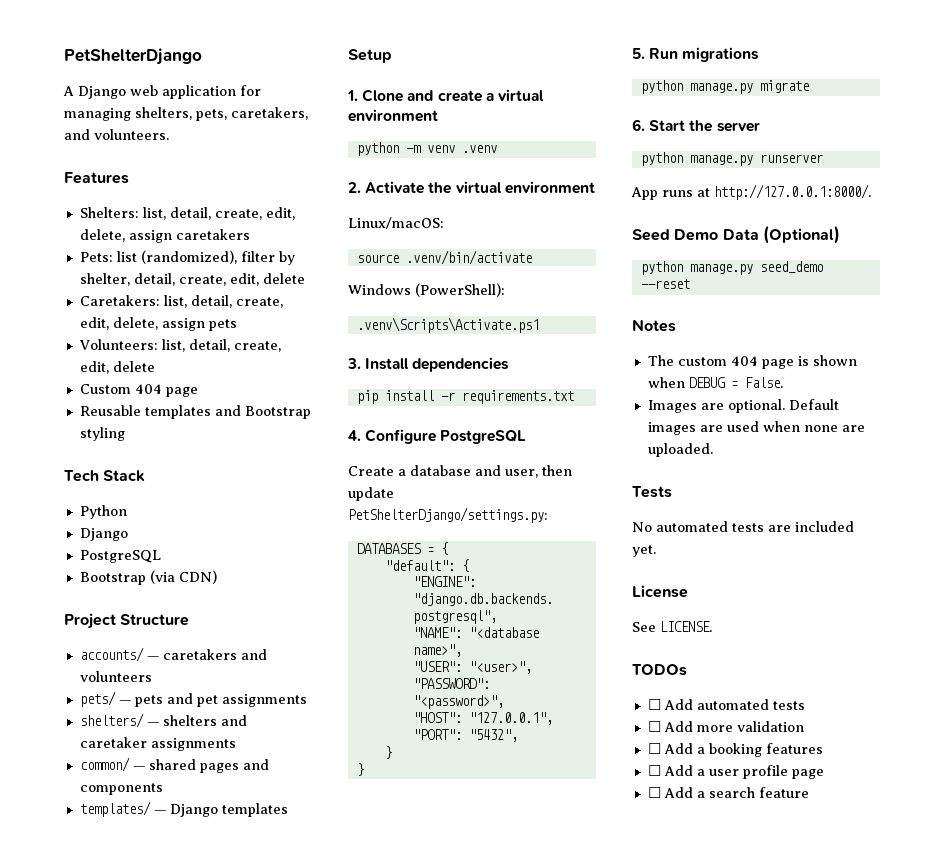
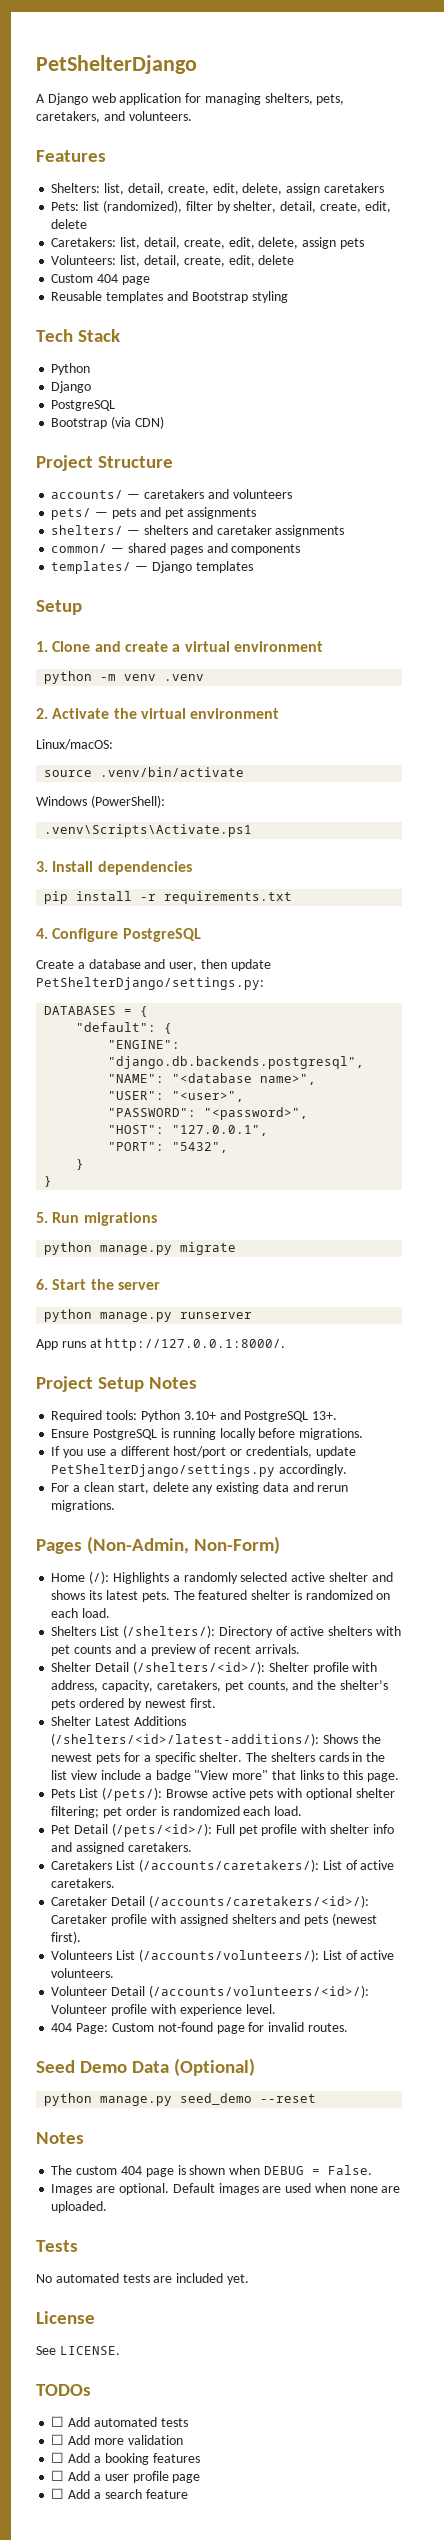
+ Project Setup Notes
+ Required tools: Python 3.10+ and PostgreSQL 13+.
+ Ensure PostgreSQL is running locally before migrations.
+ If you use a different host/port or credentials, update PetShelterDjango/settings.py accordingly.
+ For a clean start, delete any existing data and rerun migrations.
+ Pages (Non-Admin, Non-Form)
+ Home (/): Highlights a randomly selected active shelter and shows its latest pets. The featured shelter is randomized on each load.
+ Shelters List (/shelters/): Directory of active shelters with pet counts and a preview of recent arrivals.
+ Shelter Detail (/shelters/<id>/): Shelter profile with address, capacity, caretakers, pet counts, and the shelter’s pets ordered by newest first.
+ Shelter Latest Additions (/shelters/<id>/latest-additions/): Shows the newest pets for a specific shelter. The shelters cards in the list view include a badge "View more" that links to this page.
+ Pets List (/pets/): Browse active pets with optional shelter filtering; pet order is randomized each load.
+ Pet Detail (/pets/<id>/): Full pet profile with shelter info and assigned caretakers.
+ Caretakers List (/accounts/caretakers/): List of active caretakers.
+ Caretaker Detail (/accounts/caretakers/<id>/): Caretaker profile with assigned shelters and pets (newest first).
+ Volunteers List (/accounts/volunteers/): List of active volunteers.
+ Volunteer Detail (/accounts/volunteers/<id>/): Volunteer profile with experience level.
+ 404 Page: Custom not-found page for invalid routes.

